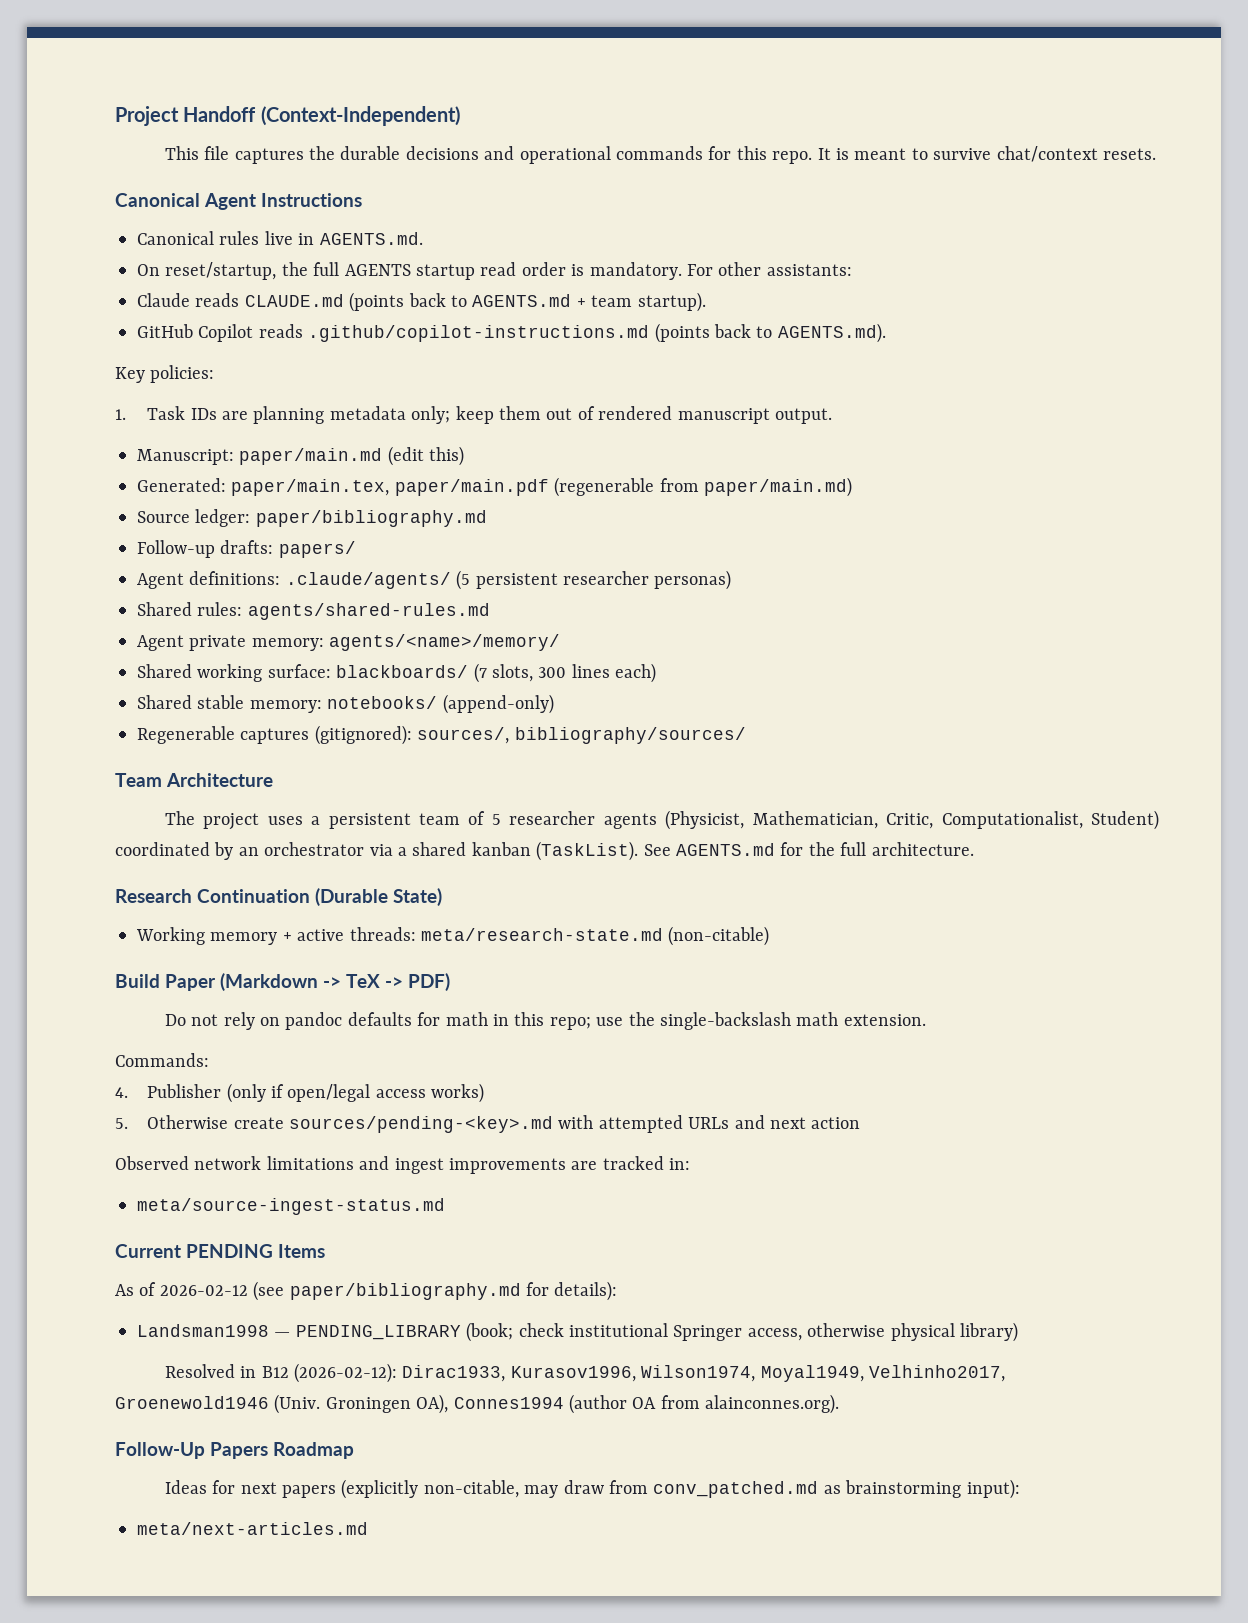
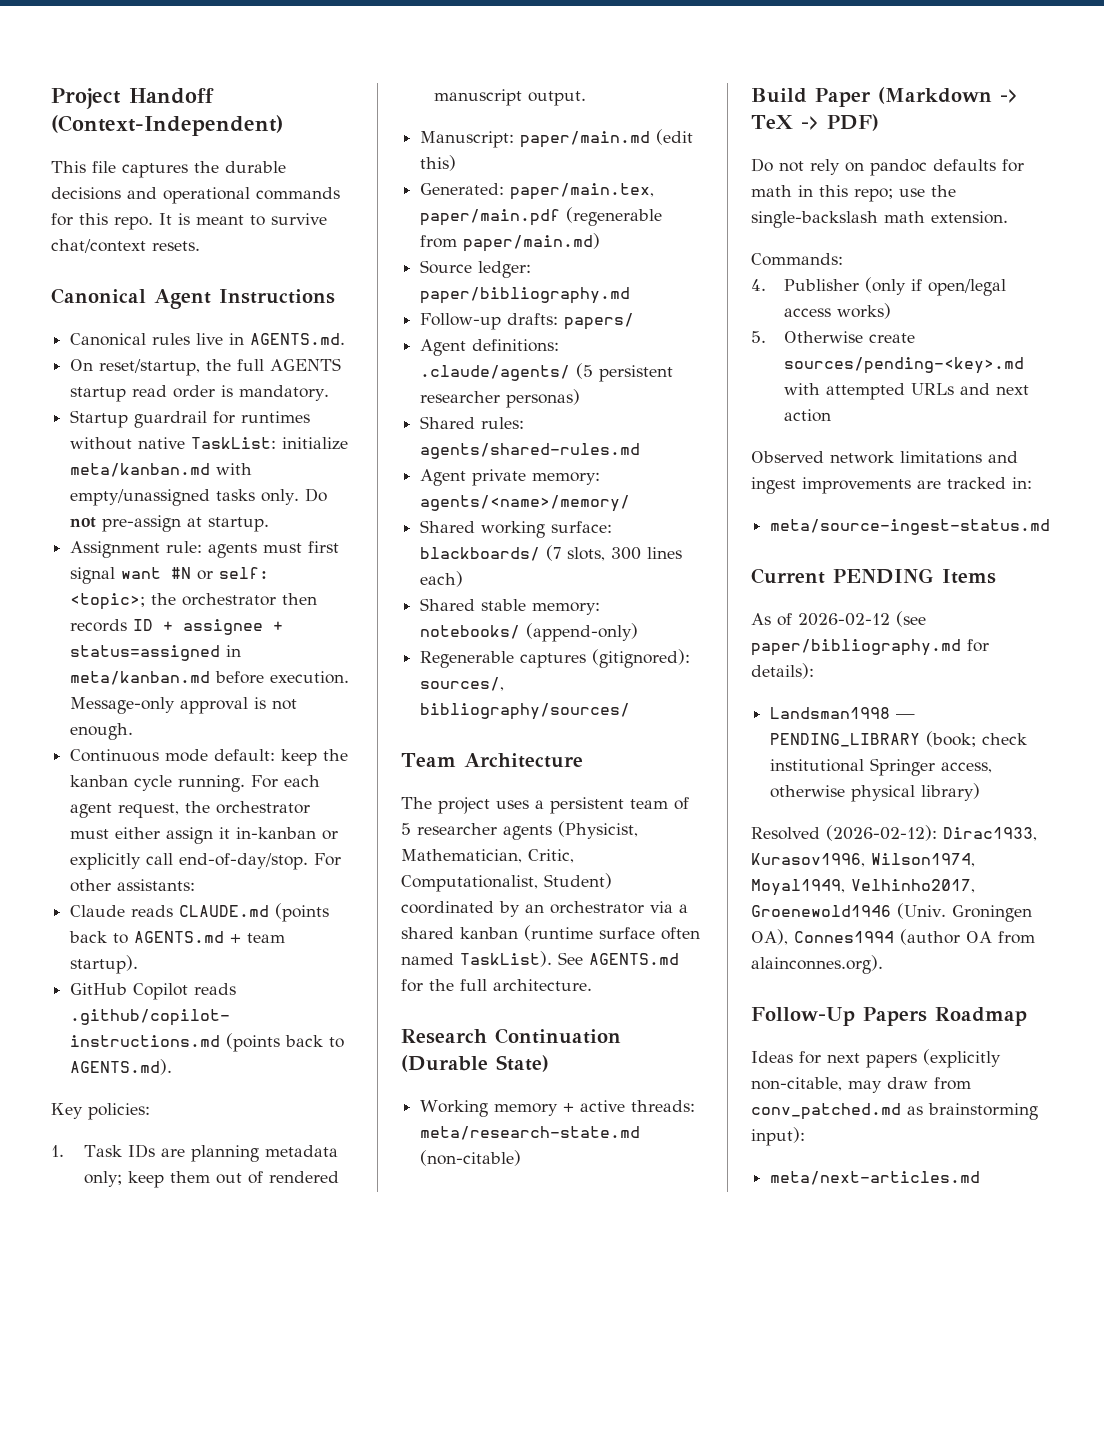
- On reset/startup, the full AGENTS startup read order is mandatory. For other assistants:
+ On reset/startup, the full AGENTS startup read order is mandatory.
+ Startup guardrail for runtimes without native TaskList: initialize meta/kanban.md with empty/unassigned tasks only. Do not pre-assign at startup.
+ Assignment rule: agents must first signal want #N or self: <topic>; the orchestrator then records ID + assignee + status=assigned in meta/kanban.md before execution. Message-only approval is not enough.
+ Continuous mode default: keep the kanban cycle running. For each agent request, the orchestrator must either assign it in-kanban or explicitly call end-of-day/stop. For other assistants:
- The project uses a persistent team of 5 researcher agents (Physicist, Mathematician, Critic, Computationalist, Student) coordinated by an orchestrator via a shared kanban (TaskList).
+ The project uses a persistent team of 5 researcher agents (Physicist, Mathematician, Critic, Computationalist, Student) coordinated by an orchestrator via a shared kanban (runtime surface often named TaskList).
- Resolved in B12 (2026-02-12): Dirac1933, Kurasov1996, Wilson1974, Moyal1949, Velhinho2017, Groenewold1946 (Univ.
+ Resolved (2026-02-12): Dirac1933, Kurasov1996, Wilson1974, Moyal1949, Velhinho2017, Groenewold1946 (Univ.

